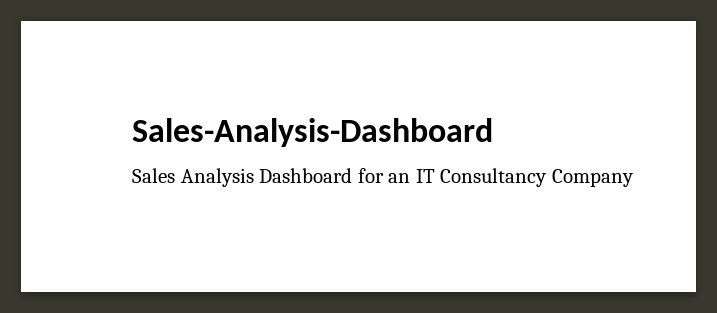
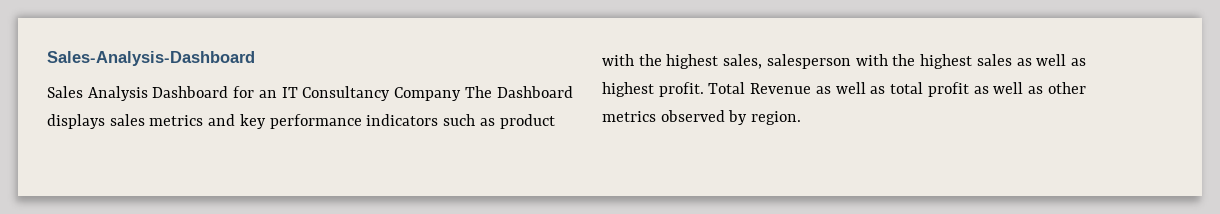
- Sales Analysis Dashboard for an IT Consultancy Company
+ Sales Analysis Dashboard for an IT Consultancy Company The Dashboard displays sales metrics and key performance indicators such as product with the highest sales, salesperson with the highest sales as well as highest profit. Total Revenue as well as total profit as well as other metrics observed by region.

